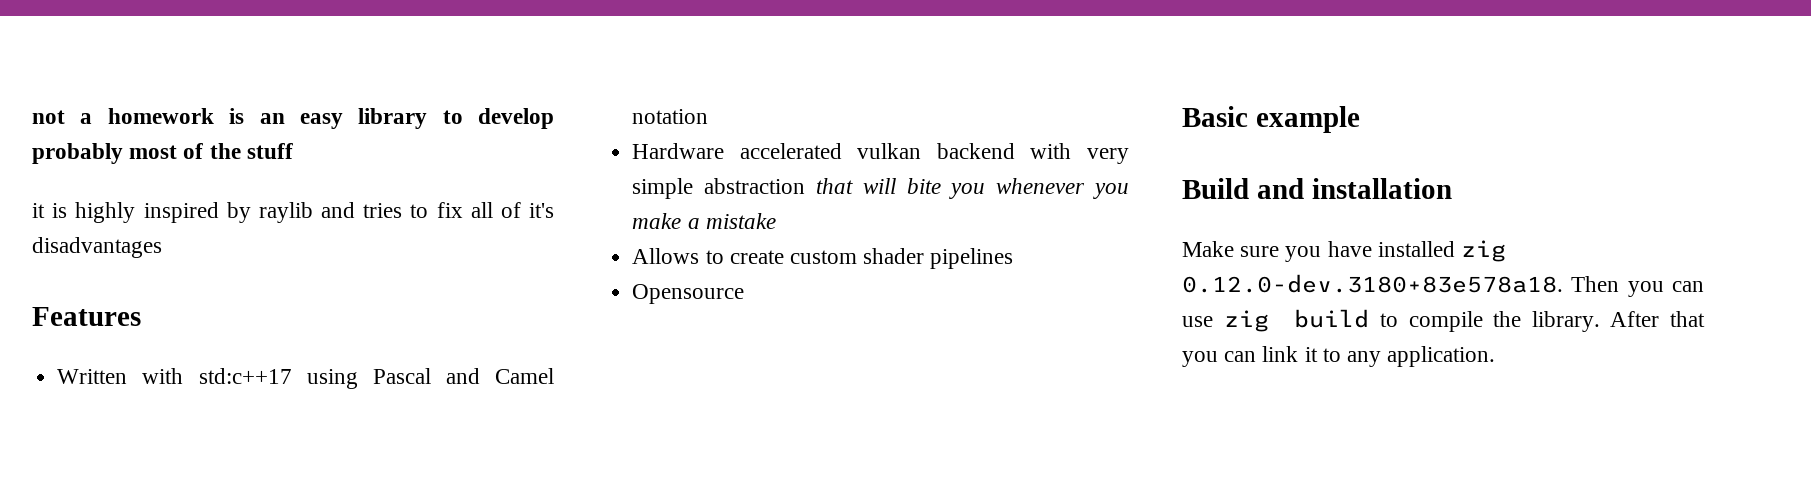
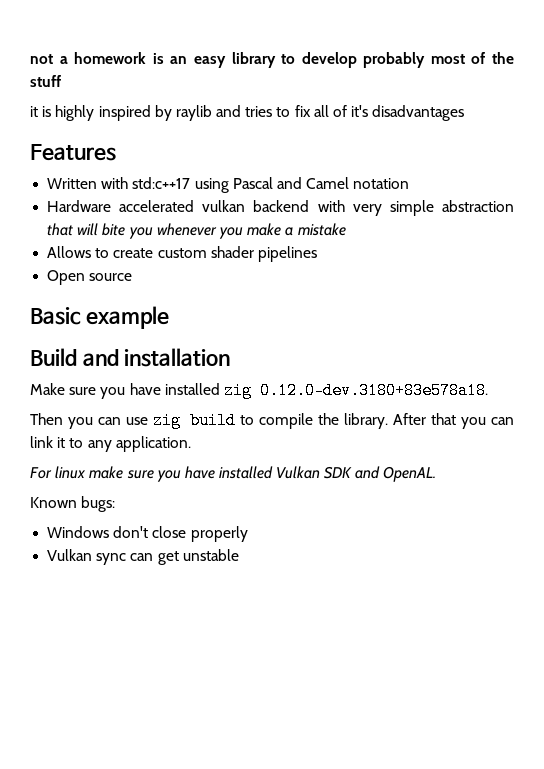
- Opensource
+ Open source
- Make sure you have installed zig 0.12.0-dev.3180+83e578a18. Then you can use zig build to compile the library.
+ Make sure you have installed zig 0.12.0-dev.3180+83e578a18.
+ Then you can use zig build to compile the library.
+ For linux make sure you have installed Vulkan SDK and OpenAL.
+ Known bugs:
+ Windows don't close properly
+ Vulkan sync can get unstable

